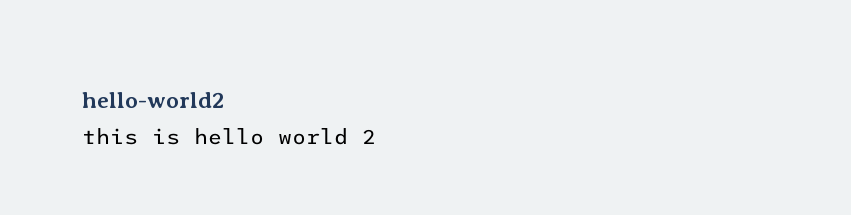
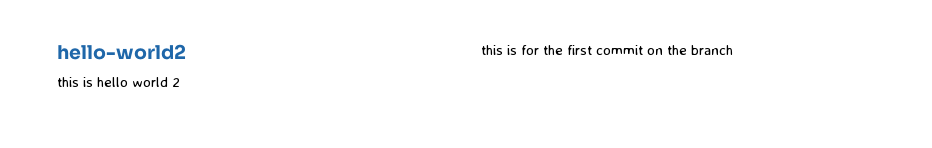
+ this is for the first commit on the branch

